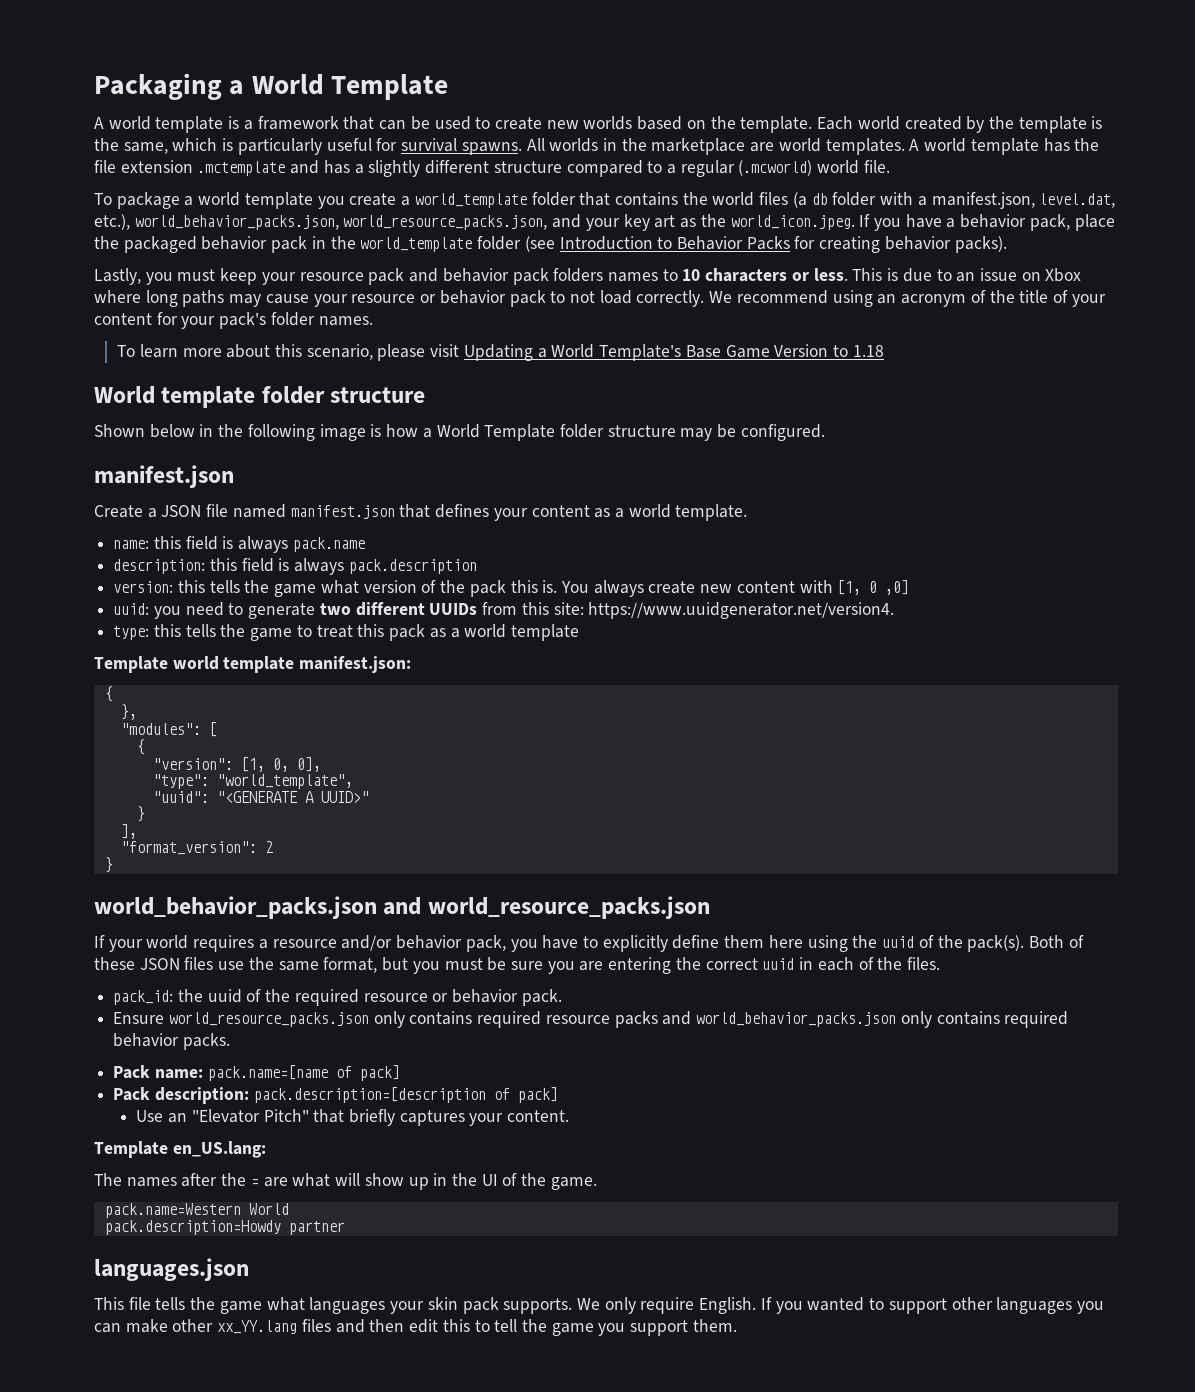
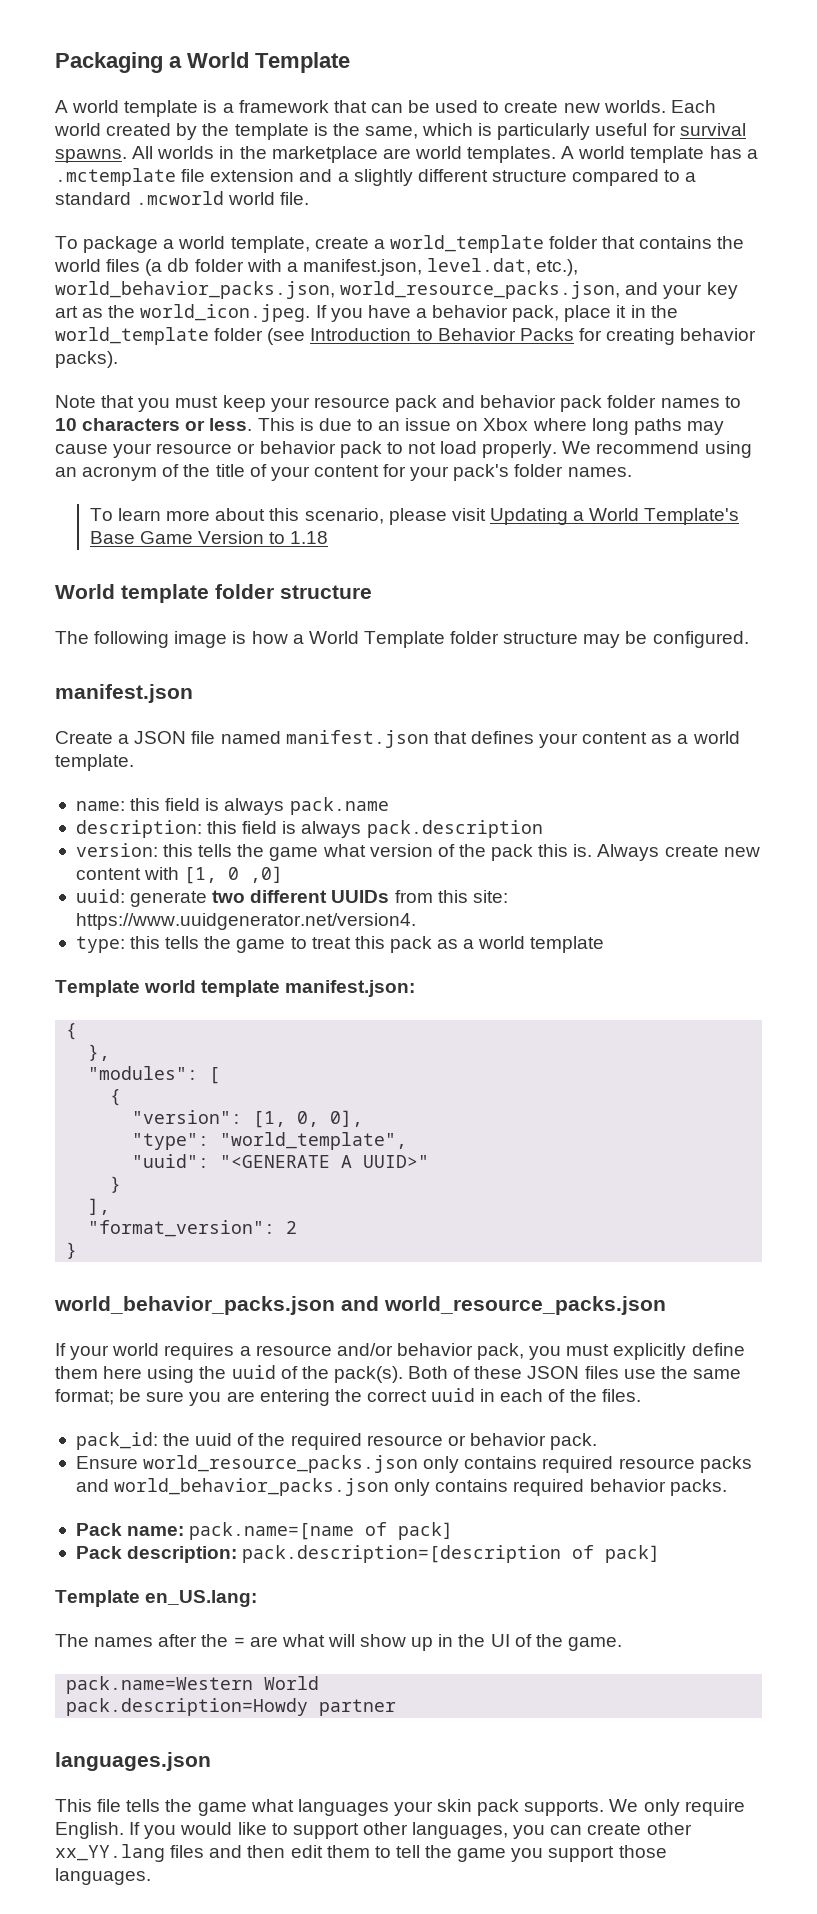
- A world template is a framework that can be used to create new worlds based on the template.
+ A world template is a framework that can be used to create new worlds.
- A world template has the file extension .mctemplate and has a slightly different structure compared to a regular (.mcworld) world file.
+ A world template has a .mctemplate file extension and a slightly different structure compared to a standard .mcworld world file.
- To package a world template you create a world_template folder that contains the world files (a db folder with a manifest.json, level.dat, etc.), world_behavior_packs.json, world_resource_packs.json, and your key art as the world_icon.jpeg. If you have a behavior pack, place the packaged behavior pack in the world_template folder (see Introduction to Behavior Packs for creating behavior packs).
+ To package a world template, create a world_template folder that contains the world files (a db folder with a manifest.json, level.dat, etc.), world_behavior_packs.json, world_resource_packs.json, and your key art as the world_icon.jpeg. If you have a behavior pack, place it in the world_template folder (see Introduction to Behavior Packs for creating behavior packs).
- Lastly, you must keep your resource pack and behavior pack folders names to 10 characters or less.
+ Note that you must keep your resource pack and behavior pack folder names to 10 characters or less.
- This is due to an issue on Xbox where long paths may cause your resource or behavior pack to not load correctly.
+ This is due to an issue on Xbox where long paths may cause your resource or behavior pack to not load properly.
- Shown below in the following image is how a World Template folder structure may be configured.
+ The following image is how a World Template folder structure may be configured.
- You always create new content with [1, 0 ,0]
+ Always create new content with [1, 0 ,0]
- uuid: you need to generate two different UUIDs from this site: https://www.uuidgenerator.net/version4.
+ uuid: generate two different UUIDs from this site: https://www.uuidgenerator.net/version4.
- If your world requires a resource and/or behavior pack, you have to explicitly define them here using the uuid of the pack(s).
+ If your world requires a resource and/or behavior pack, you must explicitly define them here using the uuid of the pack(s).
- Both of these JSON files use the same format, but you must be sure you are entering the correct uuid in each of the files.
+ Both of these JSON files use the same format; be sure you are entering the correct uuid in each of the files.
- Use an "Elevator Pitch" that briefly captures your content.
- If you wanted to support other languages you can make other xx_YY.lang files and then edit this to tell the game you support them.
+ If you would like to support other languages, you can create other xx_YY.lang files and then edit them to tell the game you support those languages.

